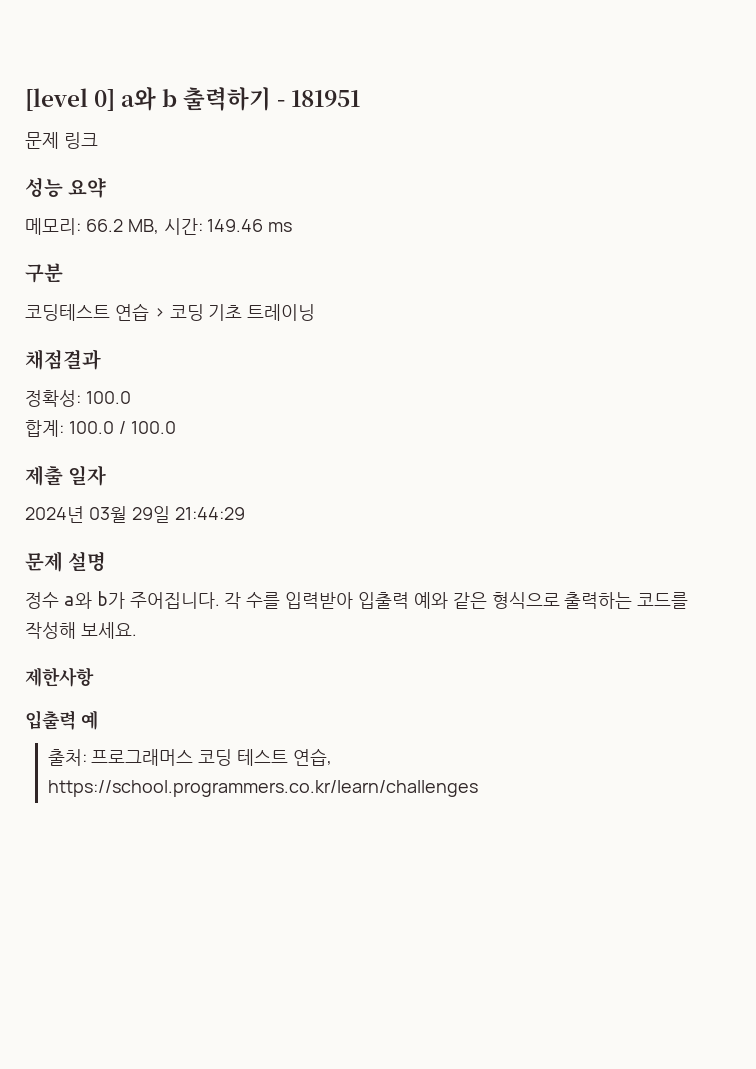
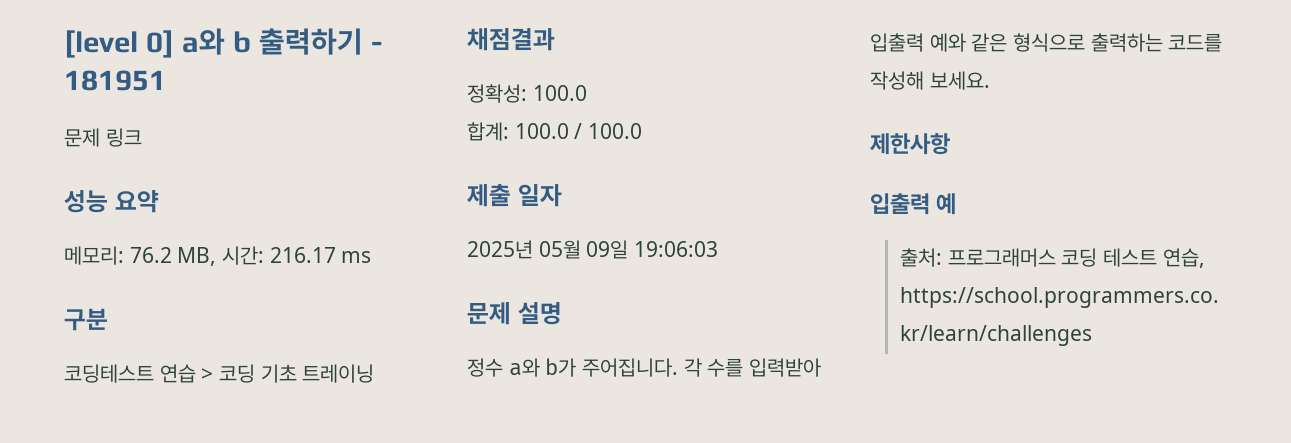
- 메모리: 66.2 MB, 시간: 149.46 ms
+ 메모리: 76.2 MB, 시간: 216.17 ms
- 2024년 03월 29일 21:44:29
+ 2025년 05월 09일 19:06:03

